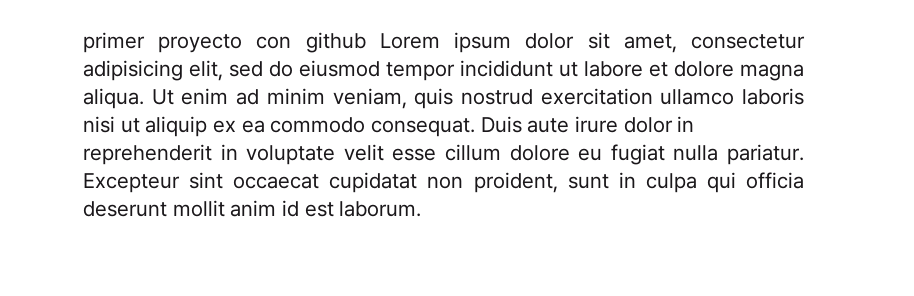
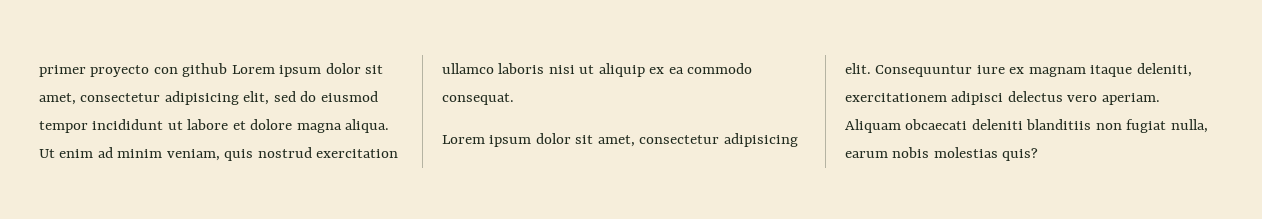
- Ut enim ad minim veniam, quis nostrud exercitation ullamco laboris nisi ut aliquip ex ea commodo consequat. Duis aute irure dolor in reprehenderit in voluptate velit esse cillum dolore eu fugiat nulla pariatur. Excepteur sint occaecat cupidatat non proident, sunt in culpa qui officia deserunt mollit anim id est laborum.
+ Ut enim ad minim veniam, quis nostrud exercitation ullamco laboris nisi ut aliquip ex ea commodo consequat.
+ Lorem ipsum dolor sit amet, consectetur adipisicing elit. Consequuntur iure ex magnam itaque deleniti, exercitationem adipisci delectus vero aperiam. Aliquam obcaecati deleniti blanditiis non fugiat nulla, earum nobis molestias quis?

